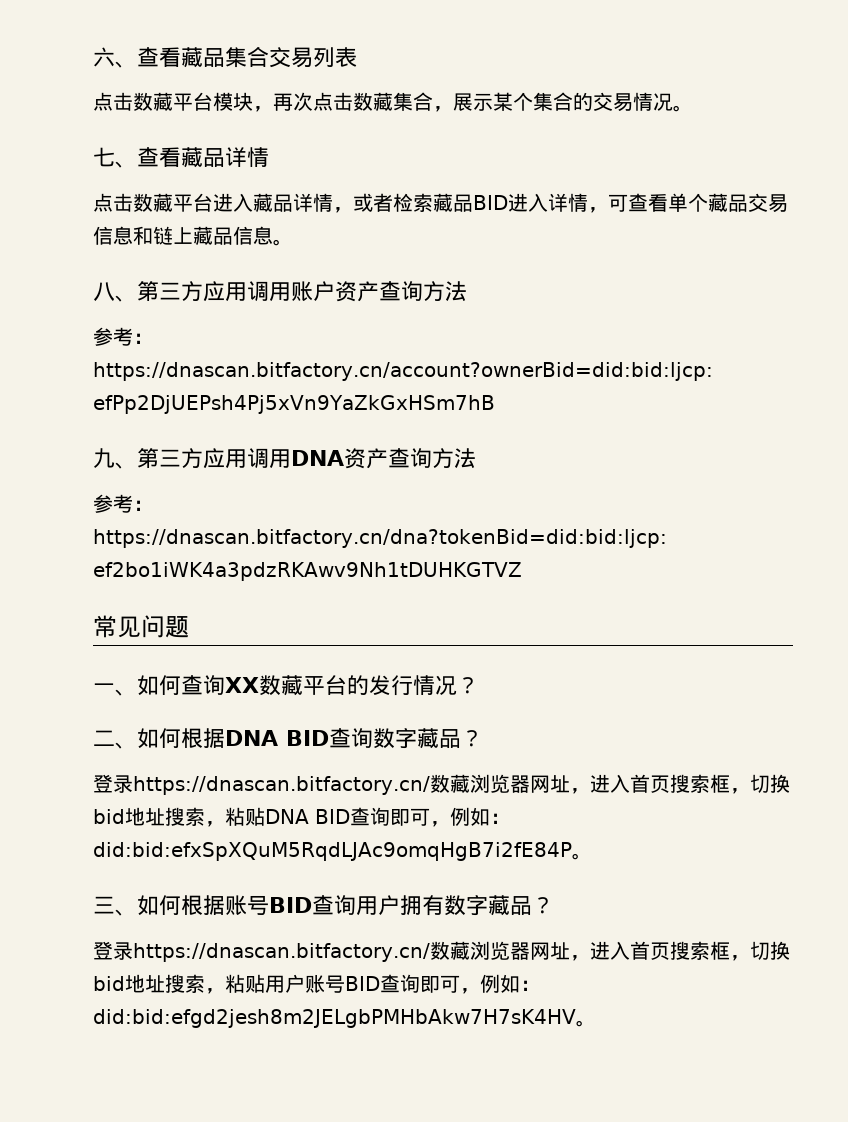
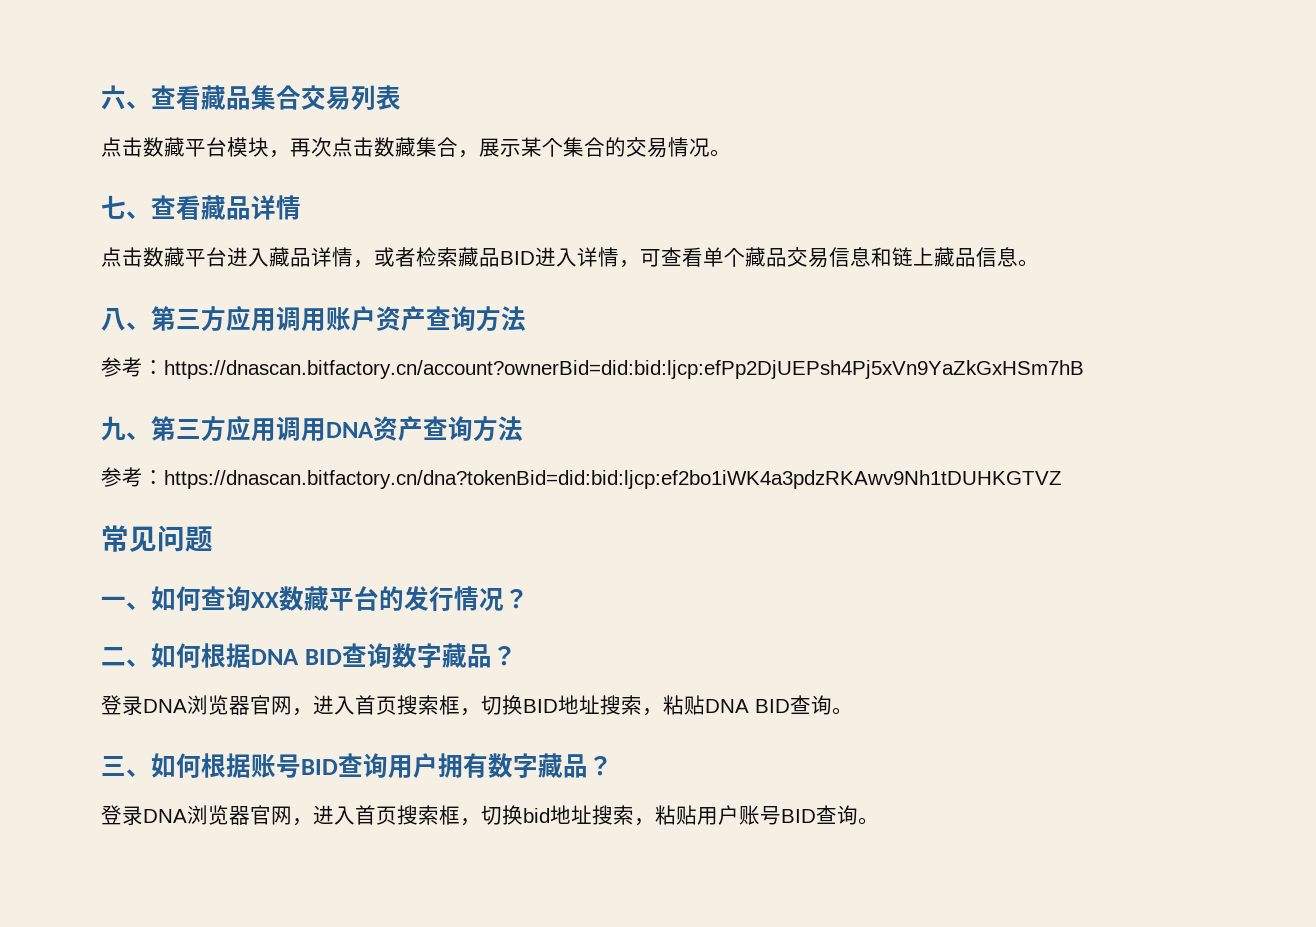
- 登录https://dnascan.bitfactory.cn/数藏浏览器网址，进入首页搜索框，切换bid地址搜索，粘贴DNA BID查询即可，例如：did:bid:efxSpXQuM5RqdLJAc9omqHgB7i2fE84P。
+ 登录DNA浏览器官网，进入首页搜索框，切换BID地址搜索，粘贴DNA BID查询。
- 登录https://dnascan.bitfactory.cn/数藏浏览器网址，进入首页搜索框，切换bid地址搜索，粘贴用户账号BID查询即可，例如：did:bid:efgd2jesh8m2JELgbPMHbAkw7H7sK4HV。
+ 登录DNA浏览器官网，进入首页搜索框，切换bid地址搜索，粘贴用户账号BID查询。

